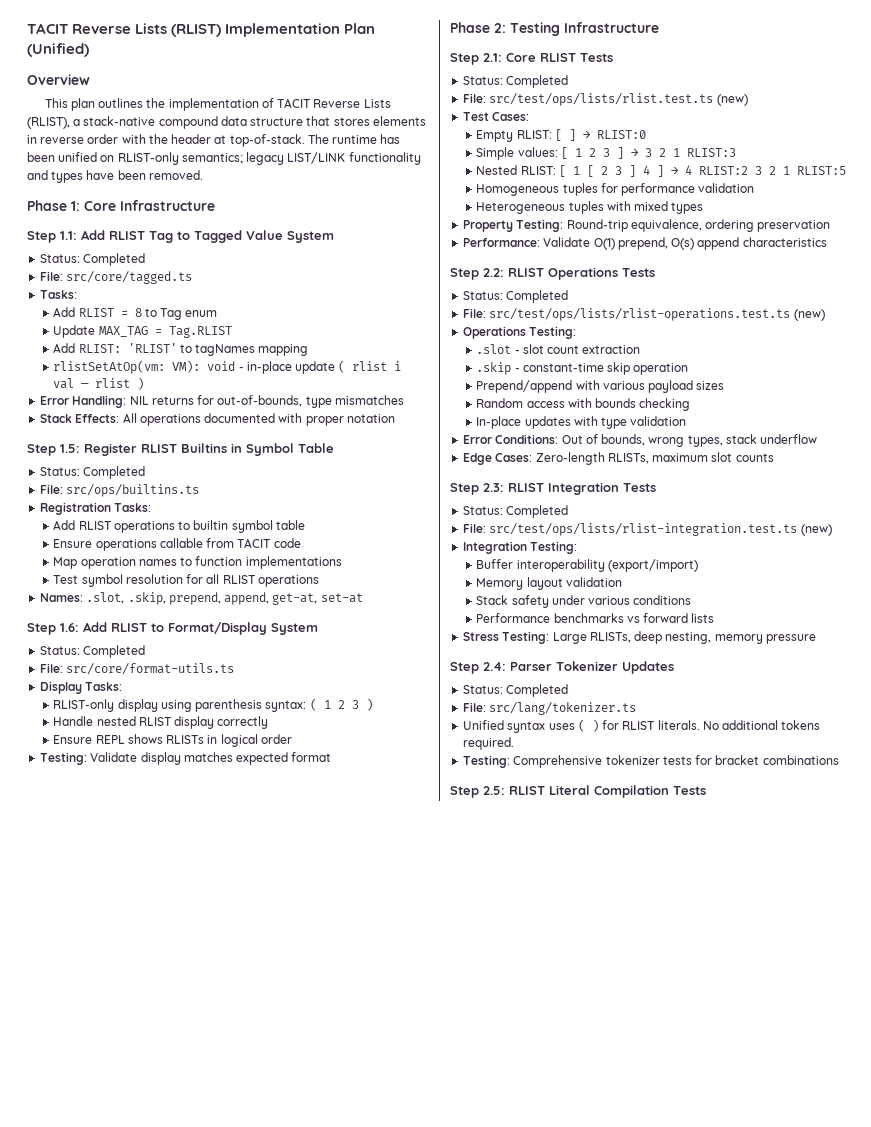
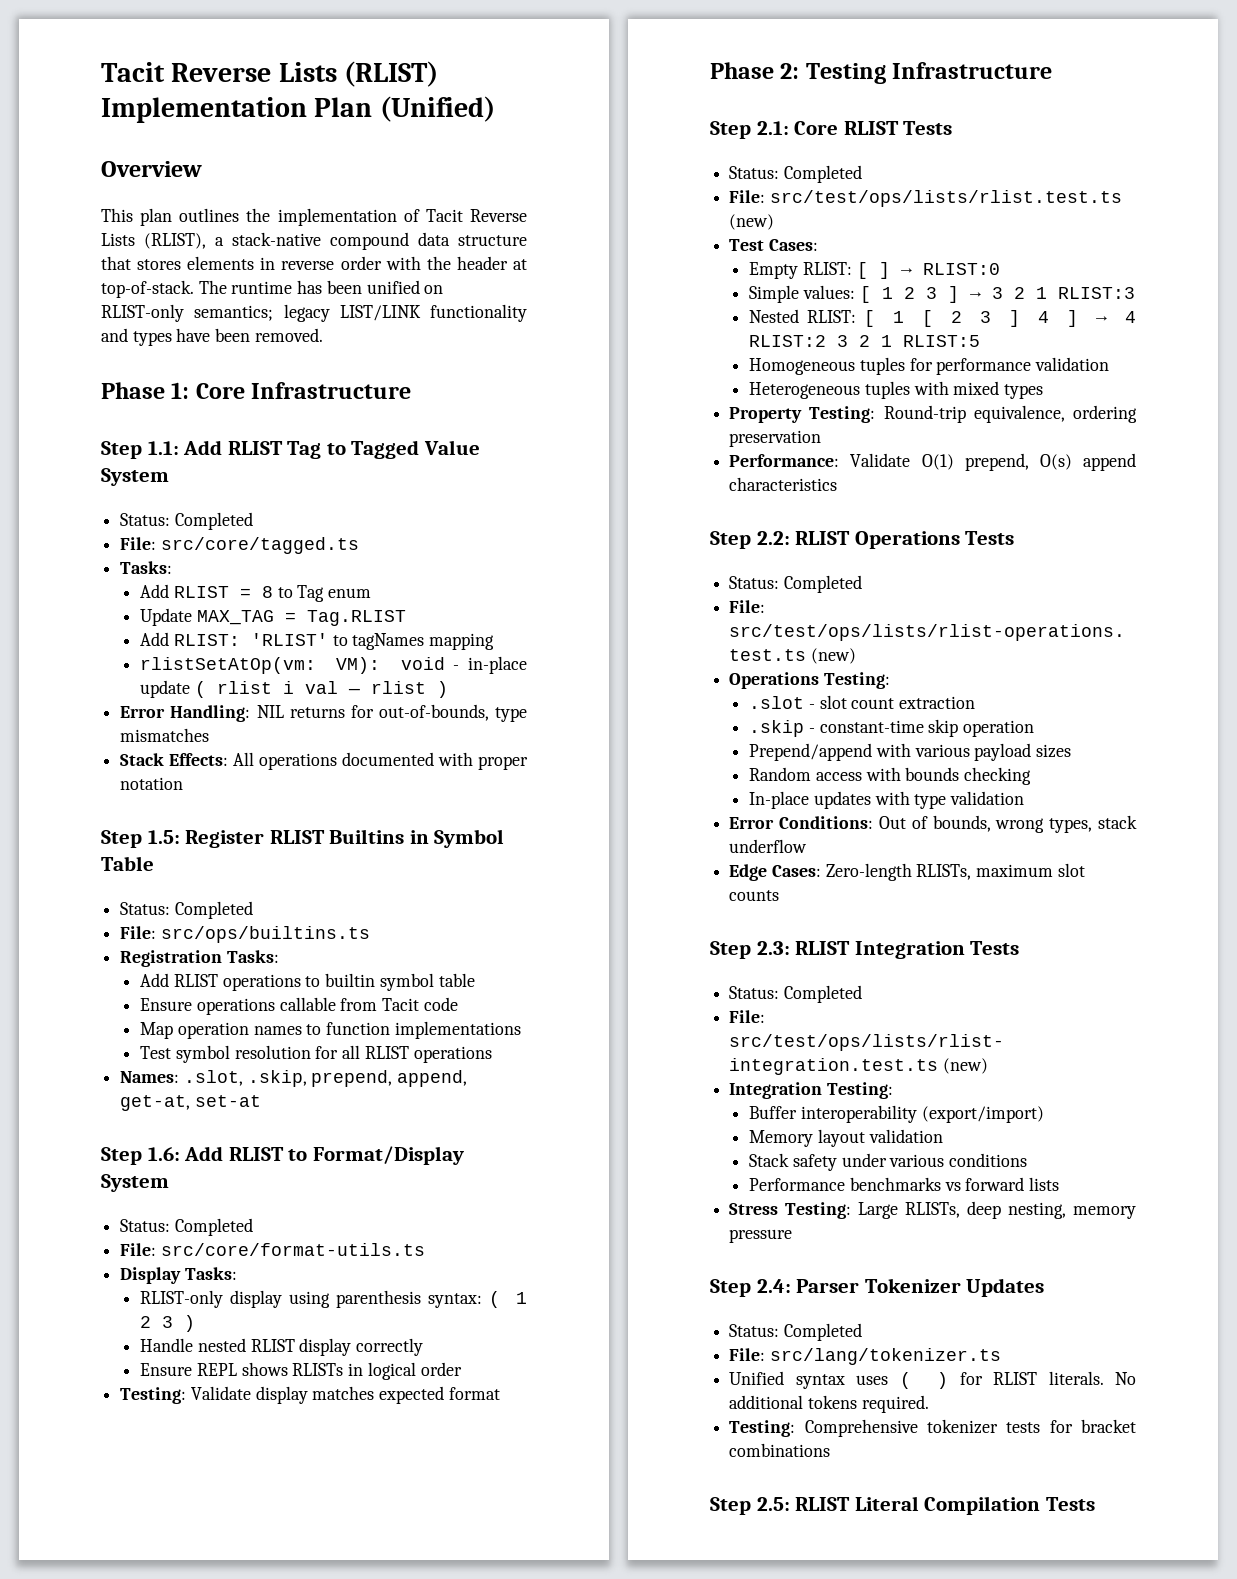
- TACIT Reverse Lists (RLIST) Implementation Plan (Unified)
+ Tacit Reverse Lists (RLIST) Implementation Plan (Unified)
- This plan outlines the implementation of TACIT Reverse Lists (RLIST), a stack-native compound data structure that stores elements in reverse order with the header at top-of-stack.
+ This plan outlines the implementation of Tacit Reverse Lists (RLIST), a stack-native compound data structure that stores elements in reverse order with the header at top-of-stack.
- Ensure operations callable from TACIT code
+ Ensure operations callable from Tacit code

